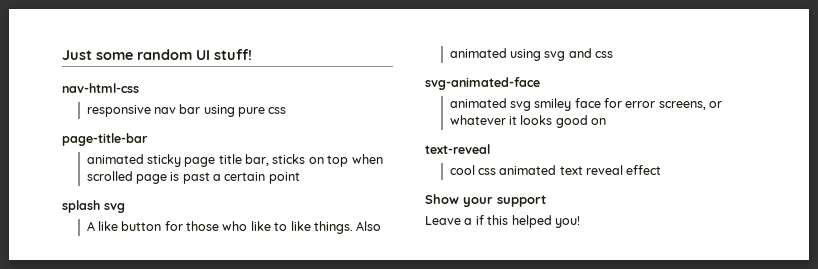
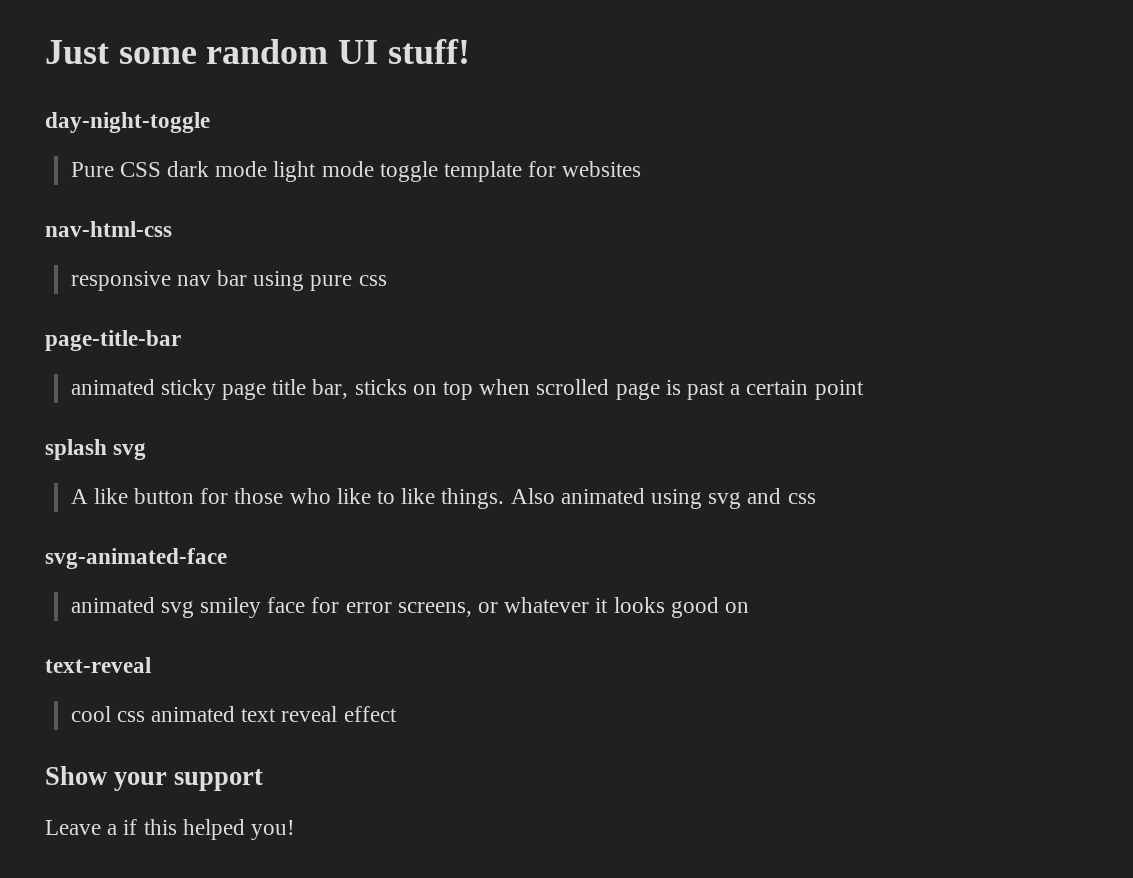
+ day-night-toggle
+ Pure CSS dark mode light mode toggle template for websites

